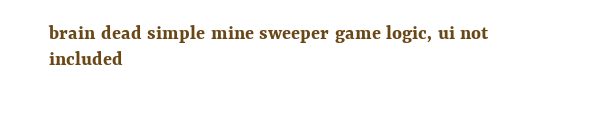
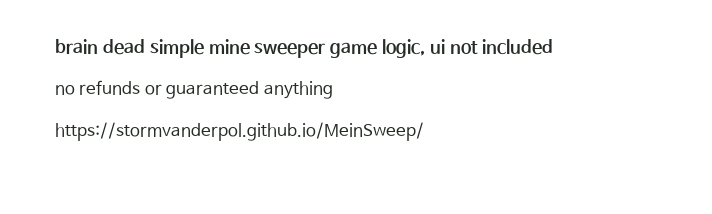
+ no refunds or guaranteed anything
+ https://stormvanderpol.github.io/MeinSweep/

